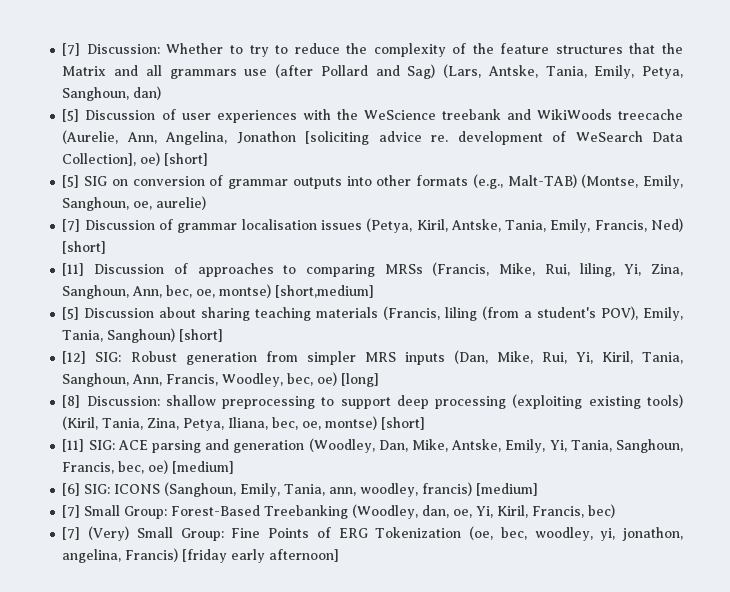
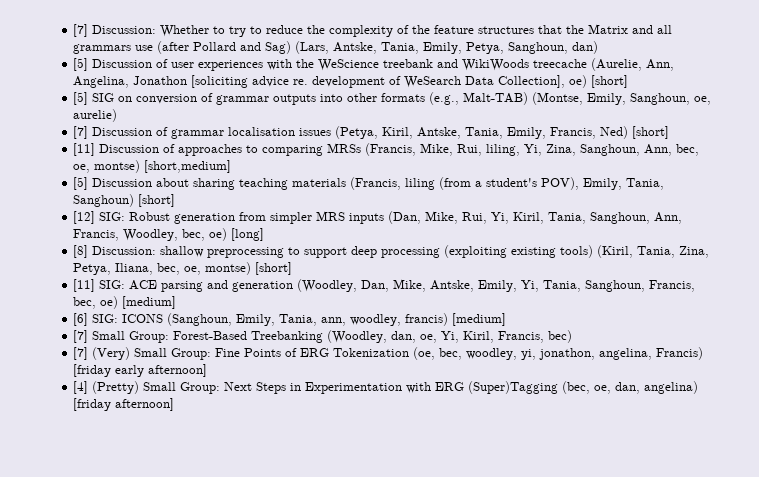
+ [4] (Pretty) Small Group: Next Steps in Experimentation with ERG (Super)Tagging (bec, oe, dan, angelina) [friday afternoon]

